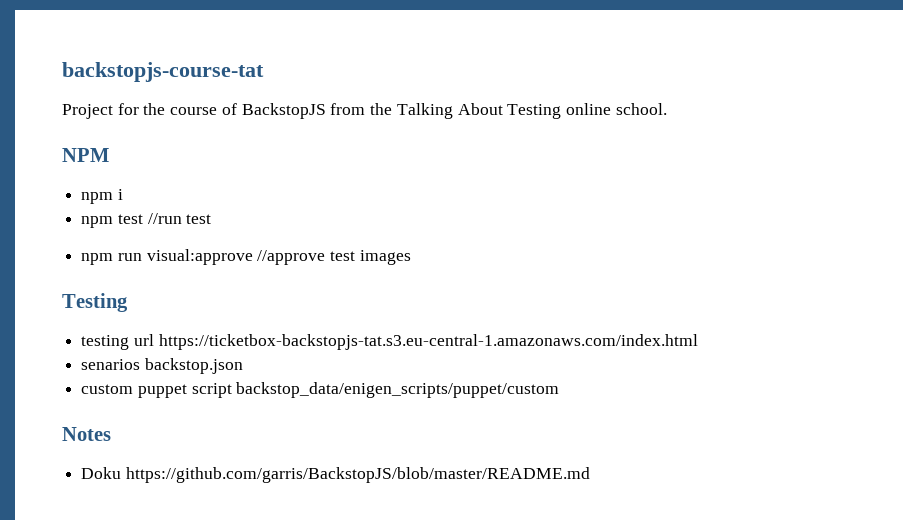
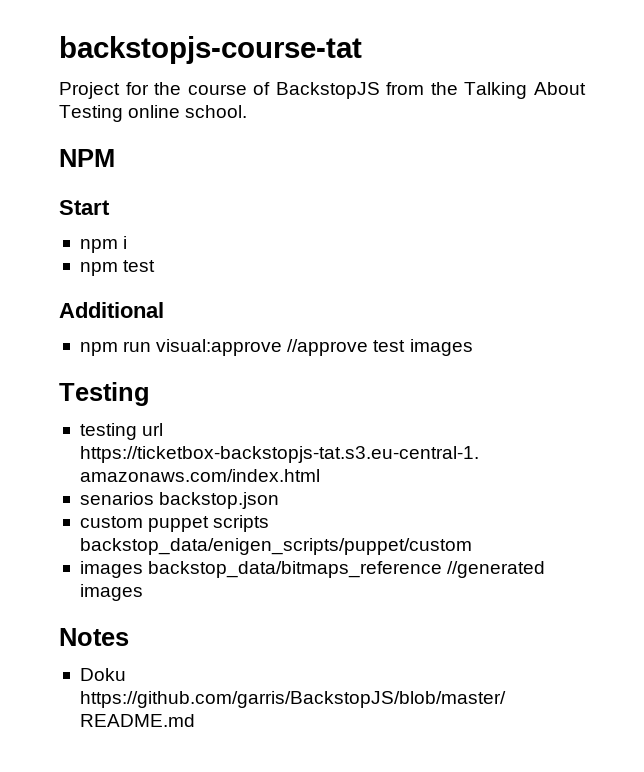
+ Start
- npm test //run test
+ npm test
+ Additional
- custom puppet script backstop_data/enigen_scripts/puppet/custom
+ custom puppet scripts backstop_data/enigen_scripts/puppet/custom
+ images backstop_data/bitmaps_reference //generated images

